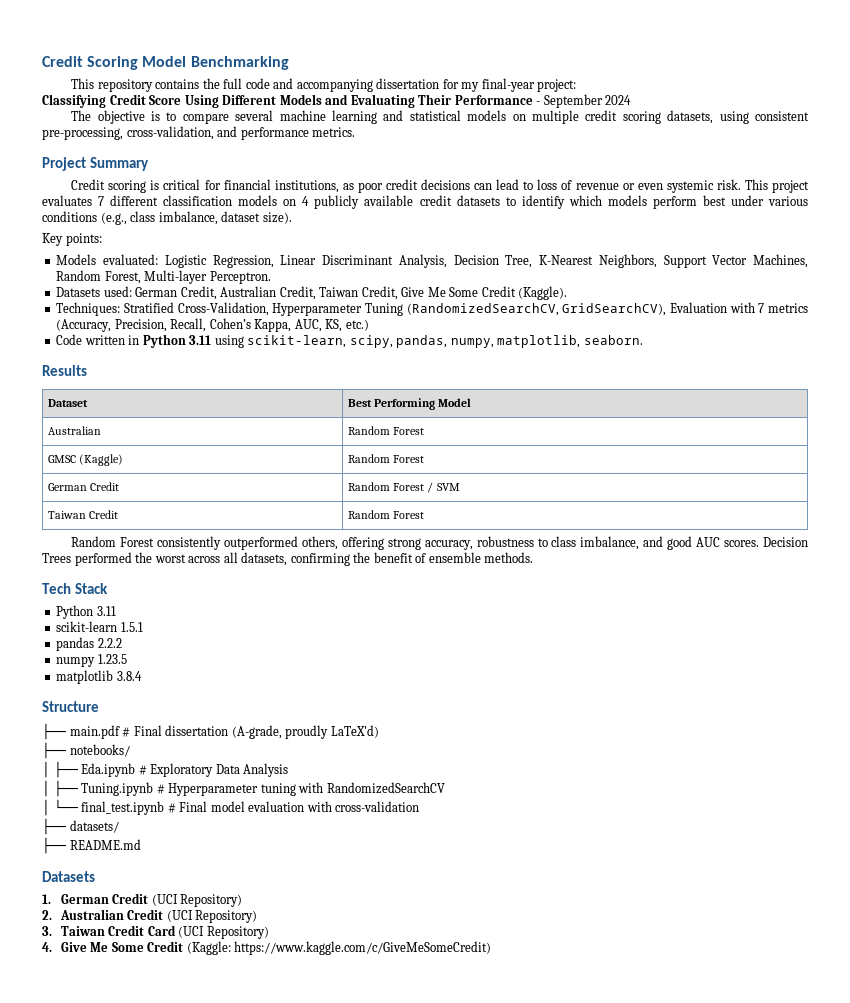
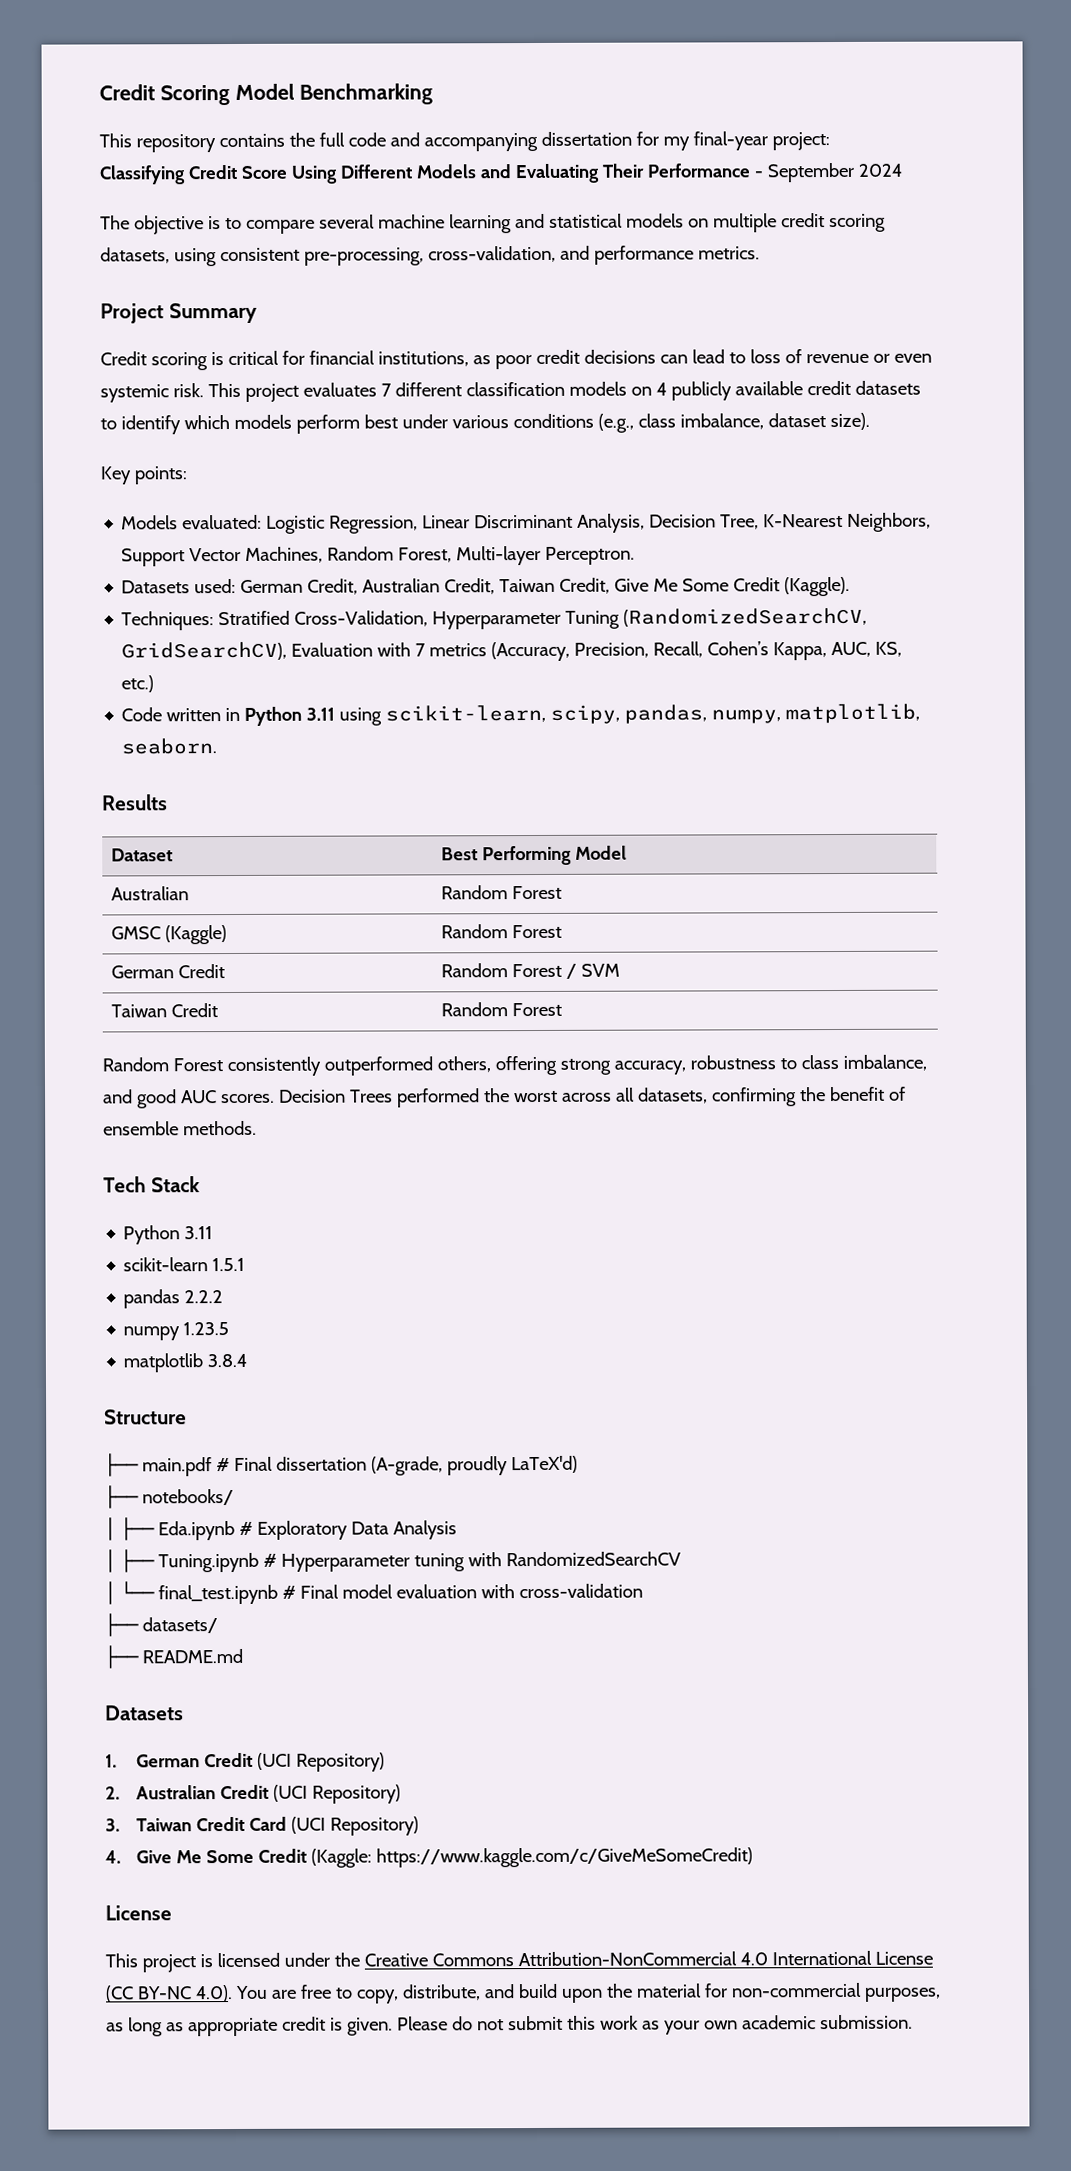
  4. Give Me Some Credit (Kaggle: https://www.kaggle.com/c/GiveMeSomeCredit)
+ License
+ This project is licensed under the Creative Commons Attribution-NonCommercial 4.0 International License (CC BY-NC 4.0). You are free to copy, distribute, and build upon the material for non-commercial purposes, as long as appropriate credit is given. Please do not submit this work as your own academic submission.

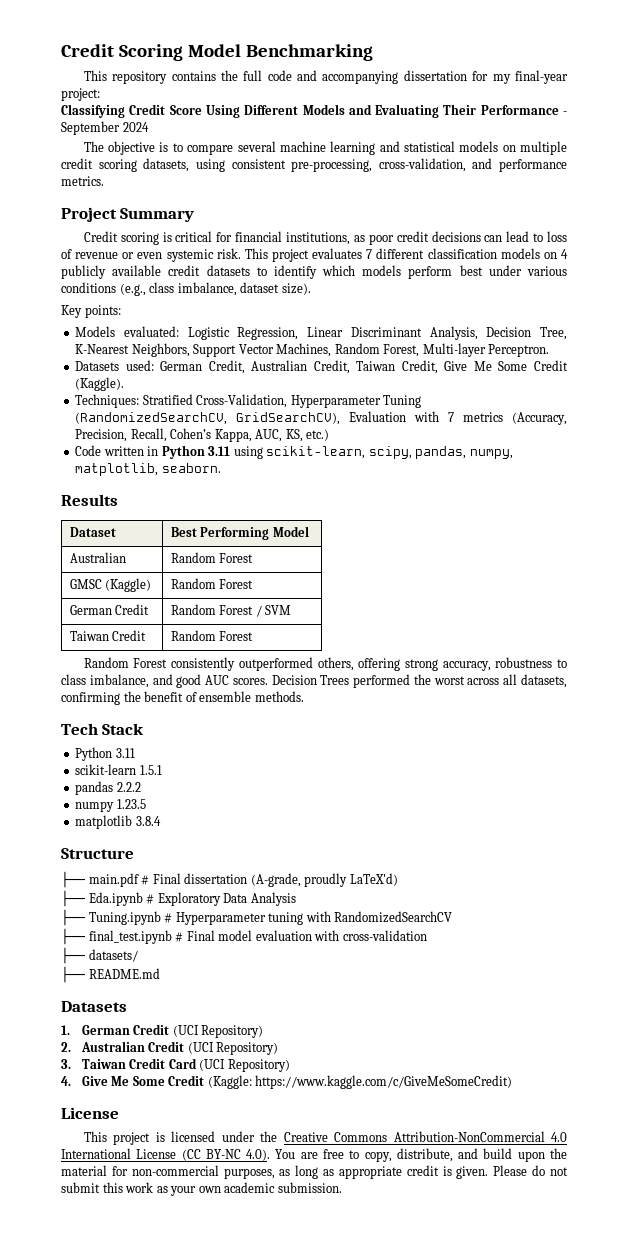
- ├── notebooks/
- │ ├── Eda.ipynb # Exploratory Data Analysis
+ ├── Eda.ipynb # Exploratory Data Analysis
- │ ├── Tuning.ipynb # Hyperparameter tuning with RandomizedSearchCV
+ ├── Tuning.ipynb # Hyperparameter tuning with RandomizedSearchCV
- │ └── final_test.ipynb # Final model evaluation with cross-validation
+ ├── final_test.ipynb # Final model evaluation with cross-validation

